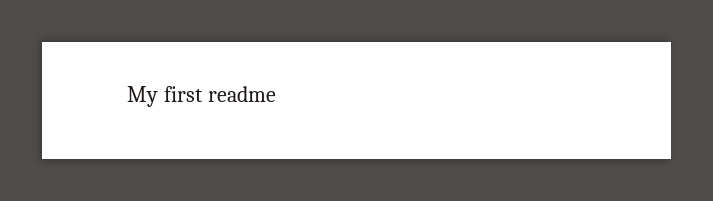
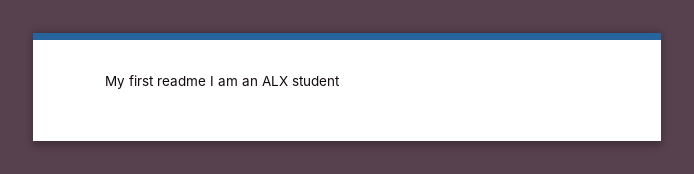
- My first readme
+ My first readme I am an ALX student

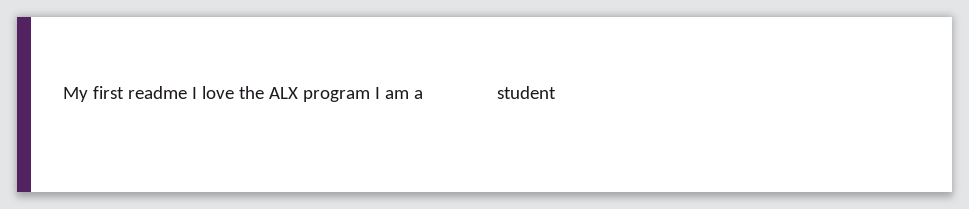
- My first readme I am an ALX student
+ My first readme I love the ALX program I am a student

